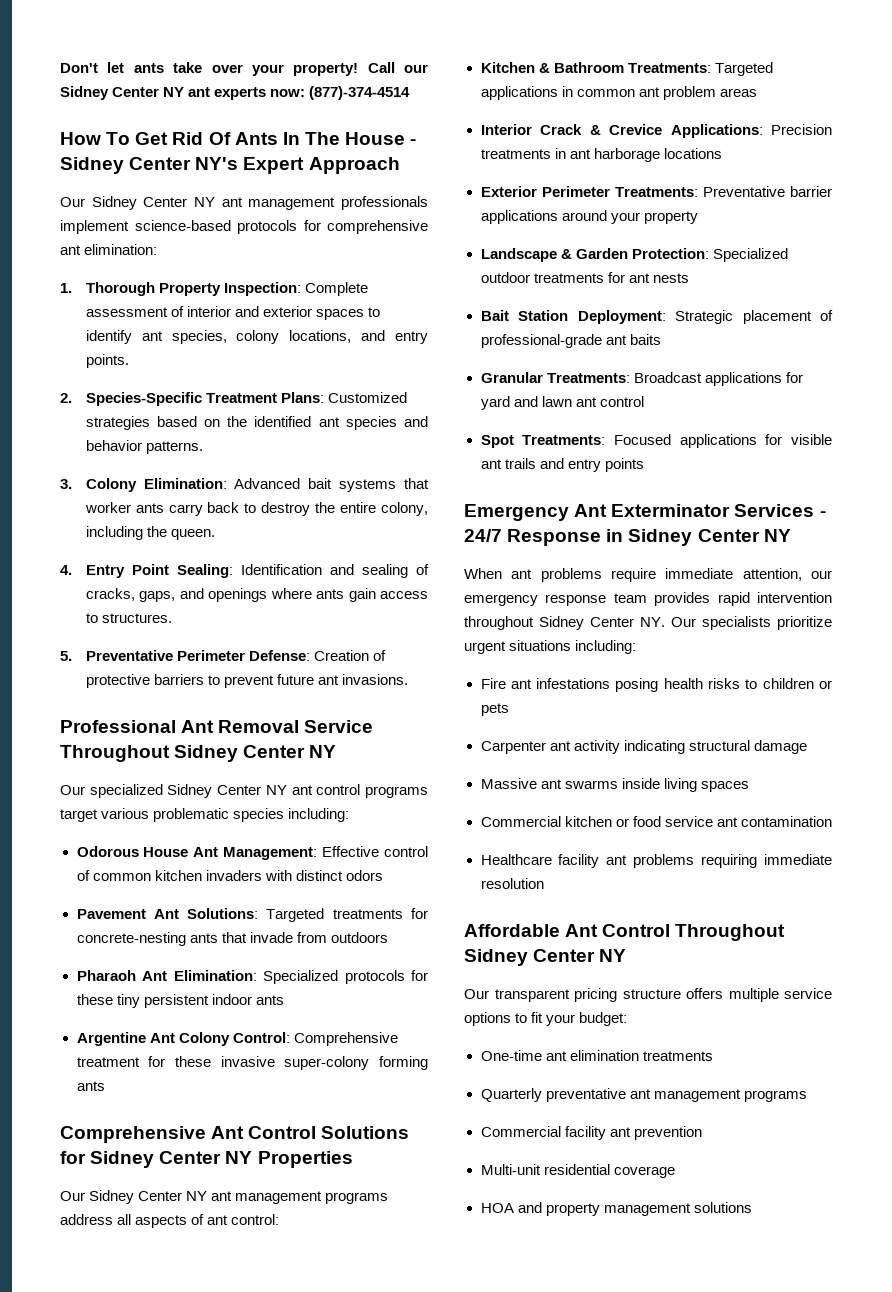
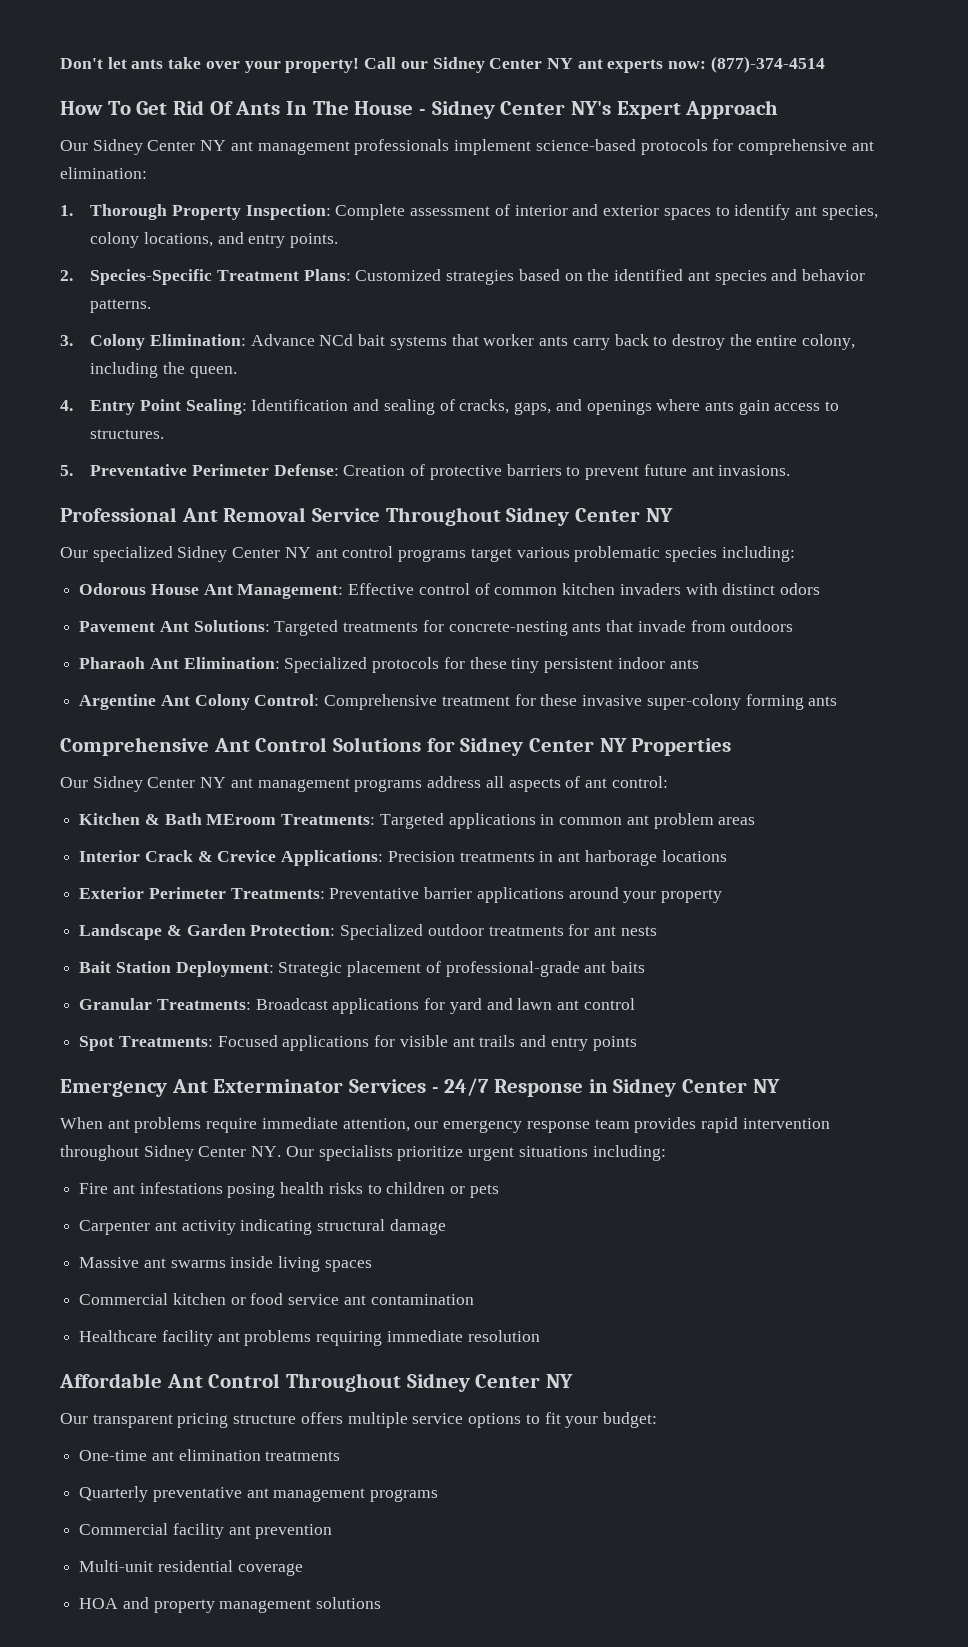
- 3. Colony Elimination: Advanced bait systems that worker ants carry back to destroy the entire colony, including the queen.
+ 3. Colony Elimination: Advance NCd bait systems that worker ants carry back to destroy the entire colony, including the queen.
- Kitchen & Bathroom Treatments: Targeted applications in common ant problem areas
+ Kitchen & Bath MEroom Treatments: Targeted applications in common ant problem areas

